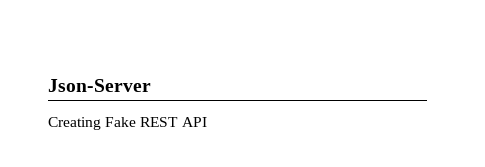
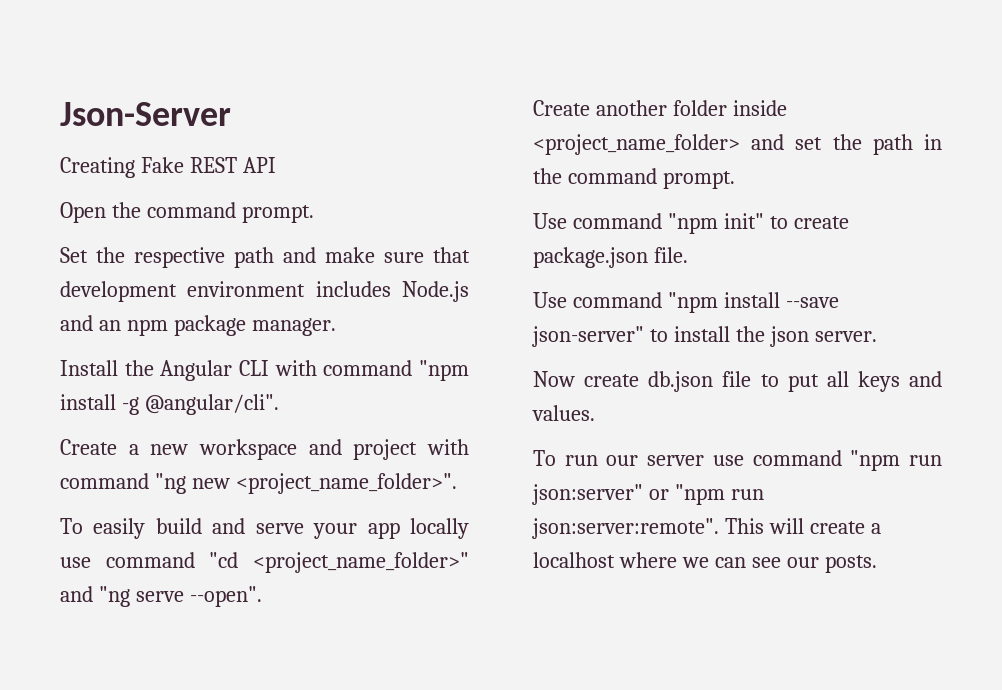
+ Open the command prompt.
+ Set the respective path and make sure that development environment includes Node.js and an npm package manager.
+ Install the Angular CLI with command "npm install -g @angular/cli".
+ Create a new workspace and project with command "ng new <project_name_folder>".
+ To easily build and serve your app locally use command "cd <project_name_folder>" and "ng serve --open".
+ Create another folder inside <project_name_folder> and set the path in the command prompt.
+ Use command "npm init" to create package.json file.
+ Use command "npm install --save json-server" to install the json server.
+ Now create db.json file to put all keys and values.
+ To run our server use command "npm run json:server" or "npm run json:server:remote". This will create a localhost where we can see our posts.

